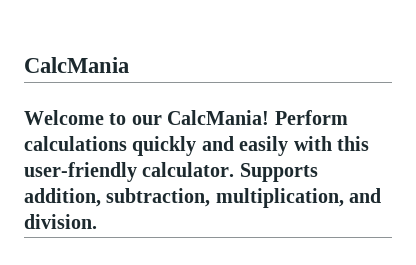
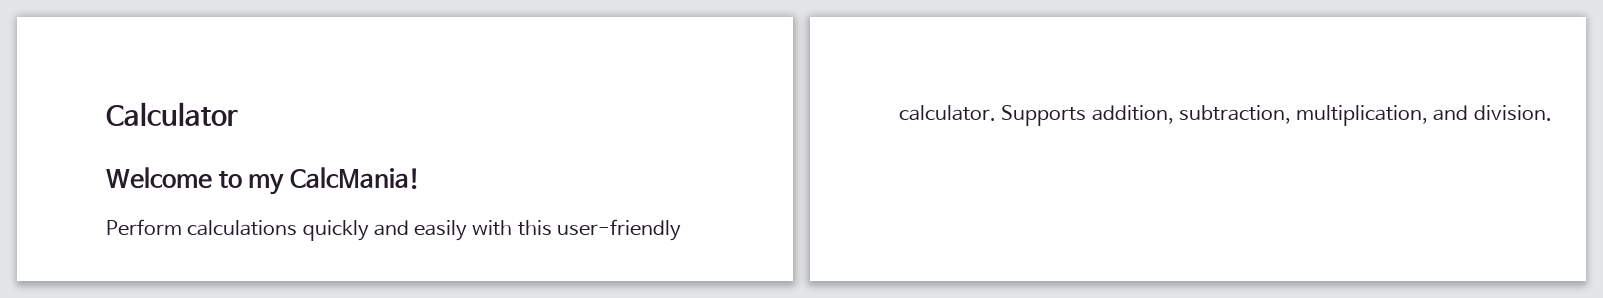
- CalcMania
+ Calculator
- Welcome to our CalcMania! Perform calculations quickly and easily with this user-friendly calculator.
+ Welcome to my CalcMania!
+ Perform calculations quickly and easily with this user-friendly calculator.

